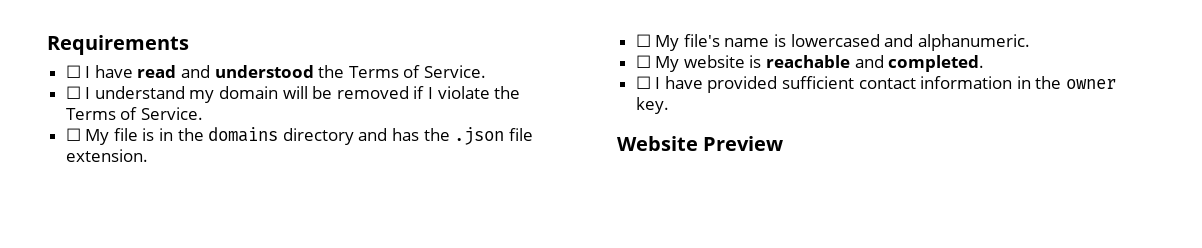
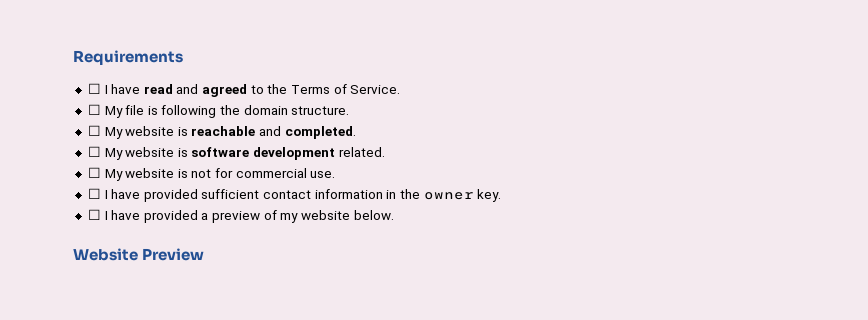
- ☐ I have read and understood the Terms of Service.
- ☐ I understand my domain will be removed if I violate the Terms of Service.
+ ☐ I have read and agreed to the Terms of Service.
- ☐ My file is in the domains directory and has the .json file extension.
- ☐ My file's name is lowercased and alphanumeric.
+ ☐ My file is following the domain structure.
+ ☐ My website is software development related.
+ ☐ My website is not for commercial use.
+ ☐ I have provided a preview of my website below.

